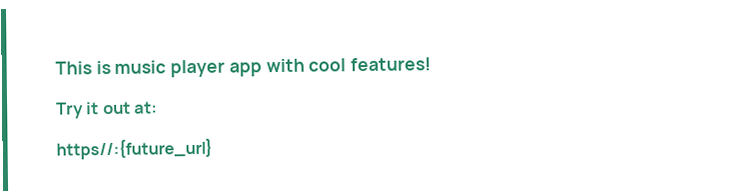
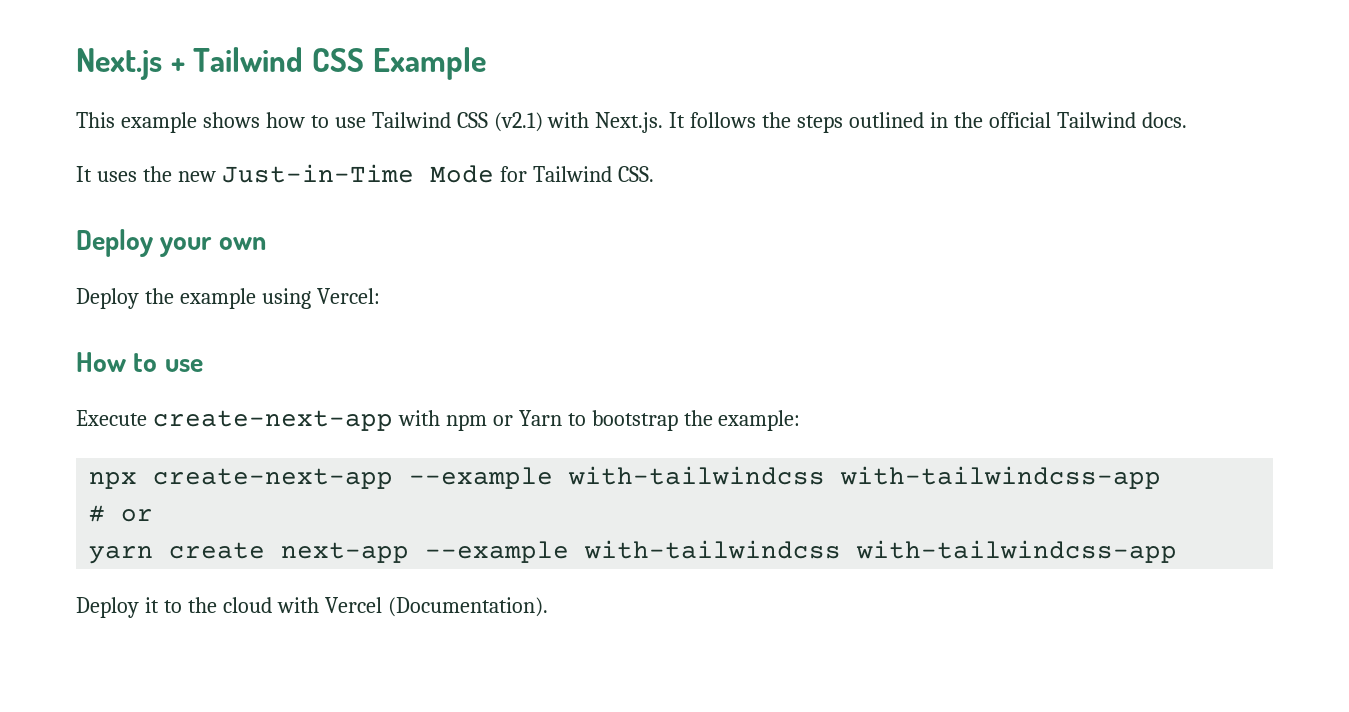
- This is music player app with cool features!
- Try it out at:
- https//:{future_url}
+ Next.js + Tailwind CSS Example
+ This example shows how to use Tailwind CSS (v2.1) with Next.js. It follows the steps outlined in the official Tailwind docs.
+ It uses the new Just-in-Time Mode for Tailwind CSS.
+ Deploy your own
+ Deploy the example using Vercel:
+ How to use
+ Execute create-next-app with npm or Yarn to bootstrap the example:
+ npx create-next-app --example with-tailwindcss with-tailwindcss-app
+ # or
+ yarn create next-app --example with-tailwindcss with-tailwindcss-app
+ Deploy it to the cloud with Vercel (Documentation).

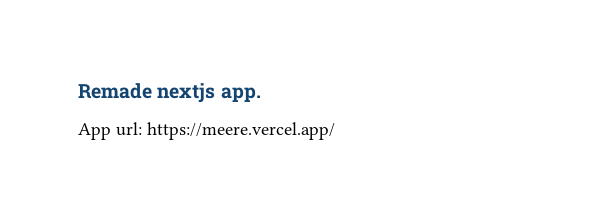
- Next.js + Tailwind CSS Example
- This example shows how to use Tailwind CSS (v2.1) with Next.js. It follows the steps outlined in the official Tailwind docs.
- It uses the new Just-in-Time Mode for Tailwind CSS.
- Deploy your own
- Deploy the example using Vercel:
- How to use
- Execute create-next-app with npm or Yarn to bootstrap the example:
- npx create-next-app --example with-tailwindcss with-tailwindcss-app
- # or
- yarn create next-app --example with-tailwindcss with-tailwindcss-app
- Deploy it to the cloud with Vercel (Documentation).
+ Remade nextjs app.
+ App url: https://meere.vercel.app/

